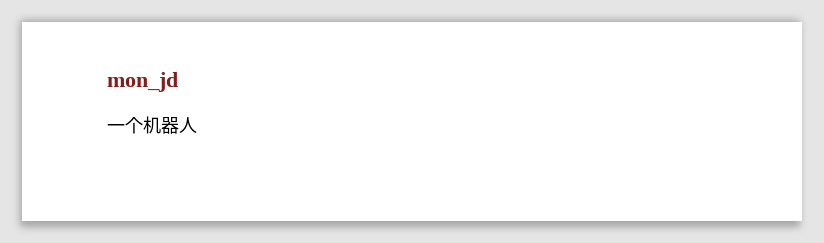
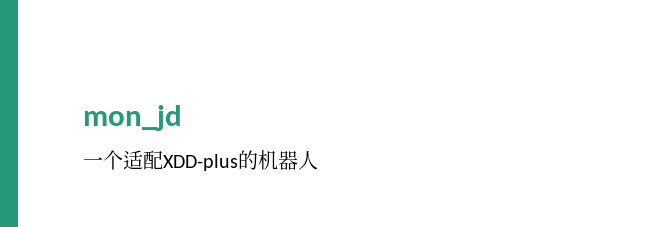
- 一个机器人
+ 一个适配XDD-plus的机器人

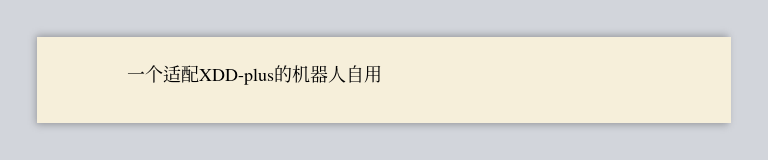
- mon_jd
- 一个适配XDD-plus的机器人
+ 一个适配XDD-plus的机器人自用

